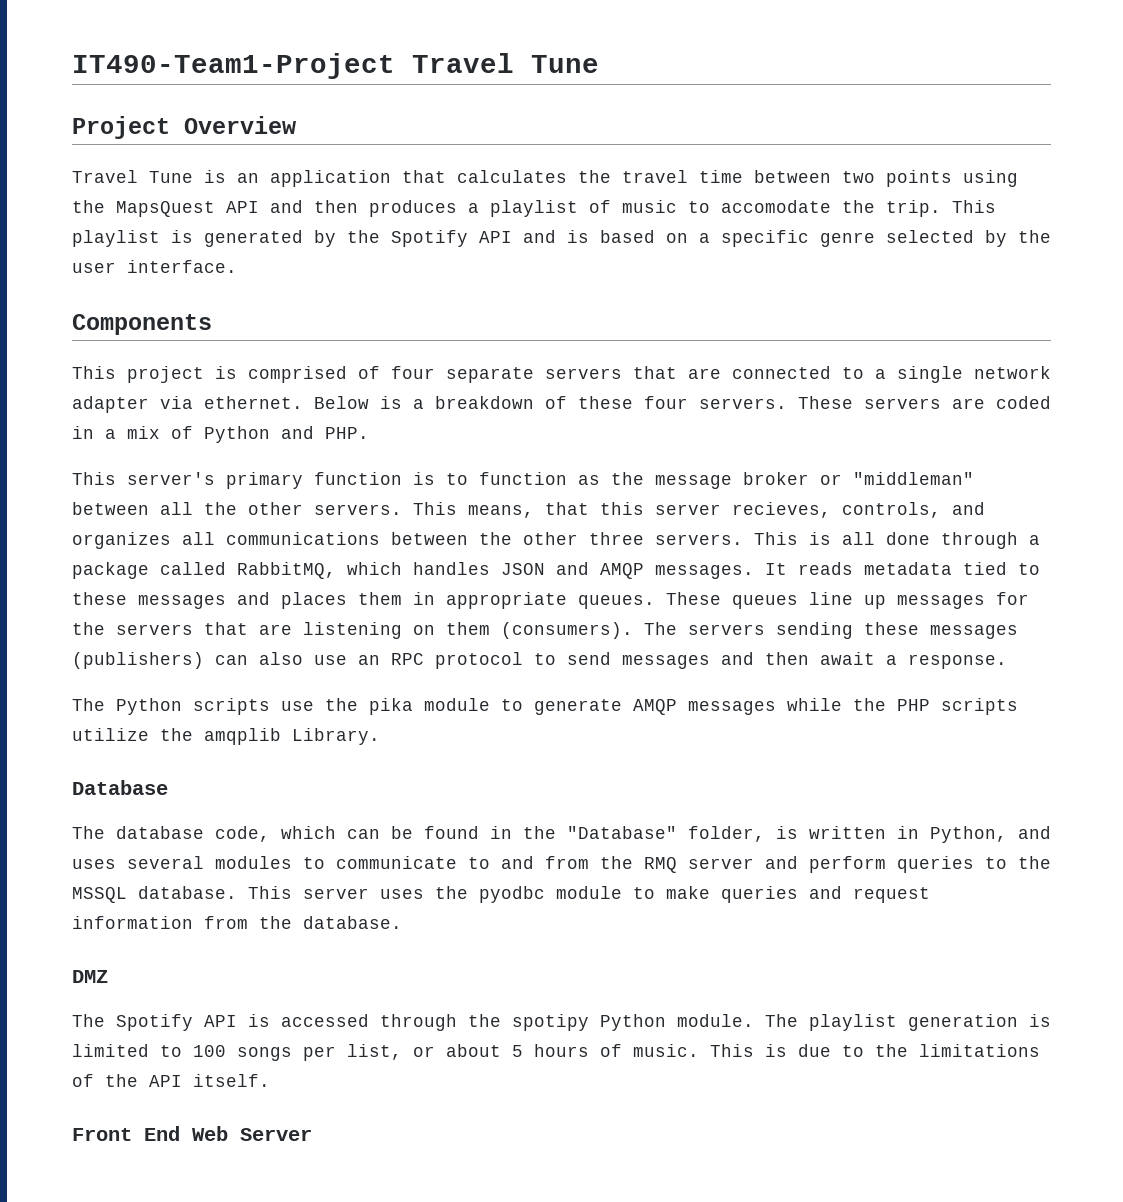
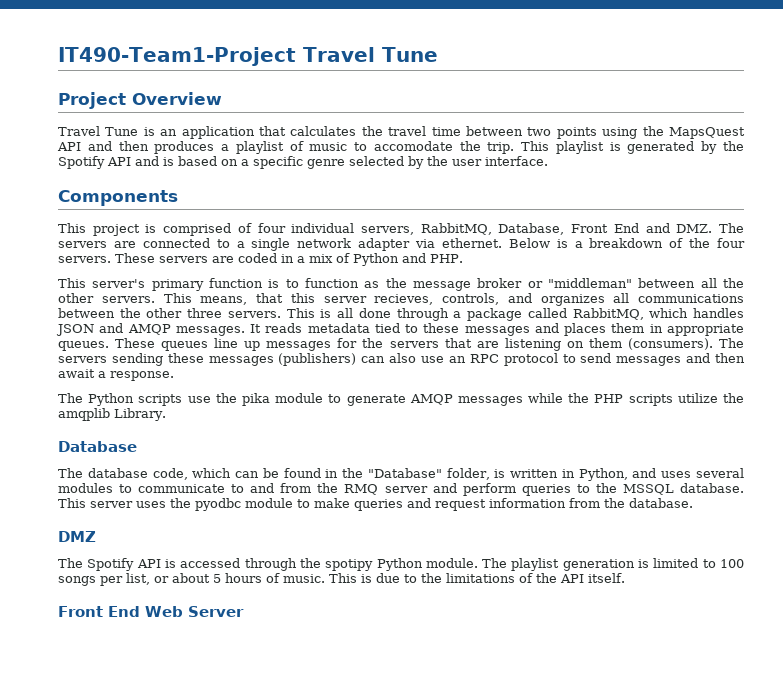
- This project is comprised of four separate servers that are connected to a single network adapter via ethernet.
+ This project is comprised of four individual servers, RabbitMQ, Database, Front End and DMZ. The servers are connected to a single network adapter via ethernet.
- Below is a breakdown of these four servers.
+ Below is a breakdown of the four servers.

